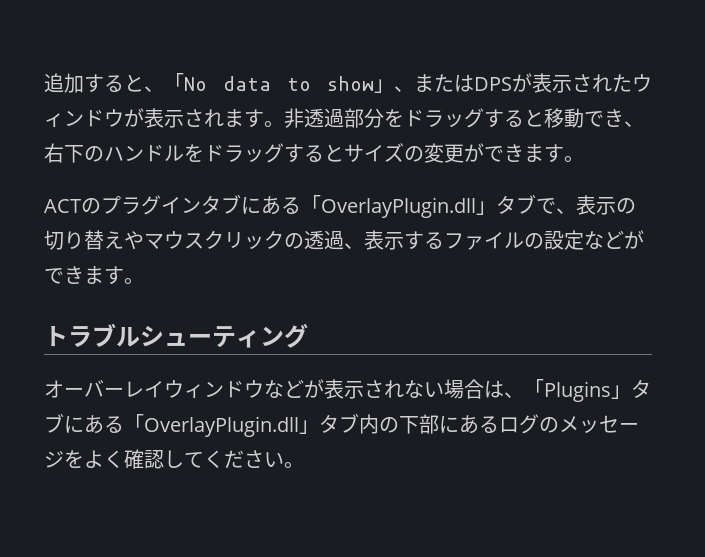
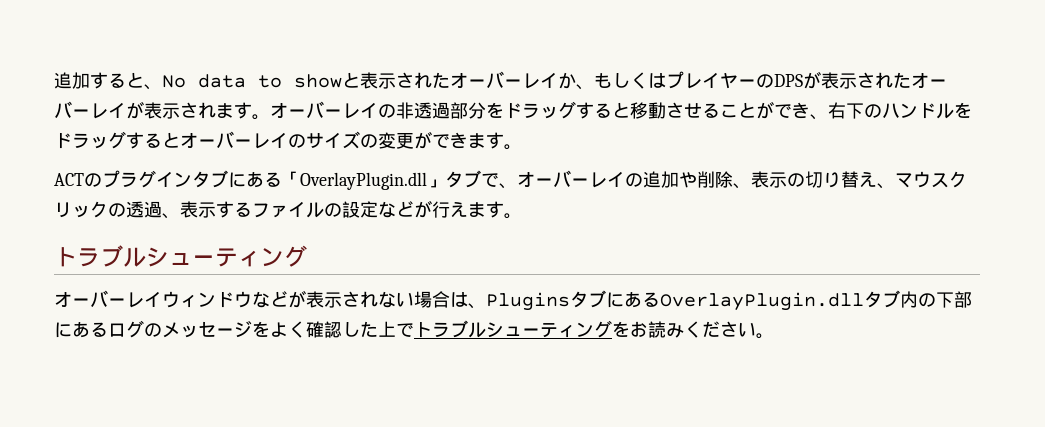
- 追加すると、「No data to show」、またはDPSが表示されたウィンドウが表示されます。
+ 追加すると、No data to showと表示されたオーバーレイか、もしくはプレイヤーのDPSが表示されたオーバーレイが表示されます。
- 非透過部分をドラッグすると移動でき、右下のハンドルをドラッグするとサイズの変更ができます。
+ オーバーレイの非透過部分をドラッグすると移動させることができ、右下のハンドルをドラッグするとオーバーレイのサイズの変更ができます。
- ACTのプラグインタブにある「OverlayPlugin.dll」タブで、表示の切り替えやマウスクリックの透過、表示するファイルの設定などができます。
+ ACTのプラグインタブにある「OverlayPlugin.dll」タブで、オーバーレイの追加や削除、表示の切り替え、マウスクリックの透過、表示するファイルの設定などが行えます。
- オーバーレイウィンドウなどが表示されない場合は、「Plugins」タブにある「OverlayPlugin.dll」タブ内の下部にあるログのメッセージをよく確認してください。
+ オーバーレイウィンドウなどが表示されない場合は、PluginsタブにあるOverlayPlugin.dllタブ内の下部にあるログのメッセージをよく確認した上でトラブルシューティングをお読みください。

